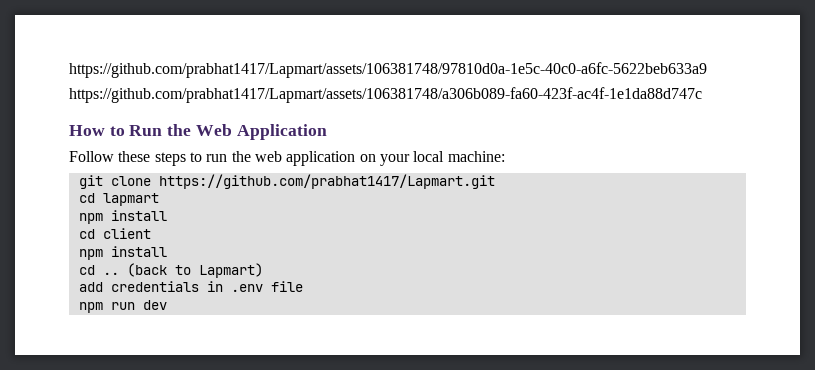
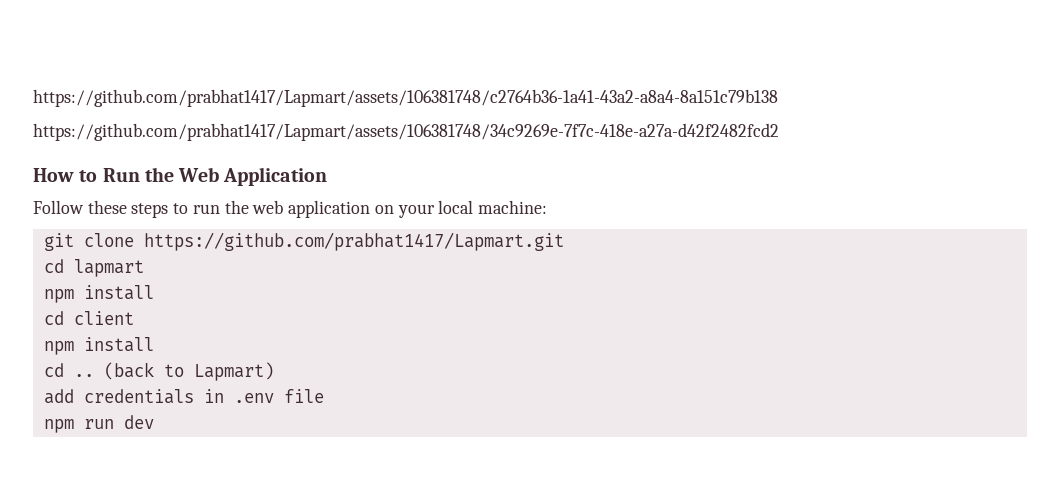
- https://github.com/prabhat1417/Lapmart/assets/106381748/97810d0a-1e5c-40c0-a6fc-5622beb633a9
- https://github.com/prabhat1417/Lapmart/assets/106381748/a306b089-fa60-423f-ac4f-1e1da88d747c
+ https://github.com/prabhat1417/Lapmart/assets/106381748/c2764b36-1a41-43a2-a8a4-8a151c79b138
+ https://github.com/prabhat1417/Lapmart/assets/106381748/34c9269e-7f7c-418e-a27a-d42f2482fcd2

